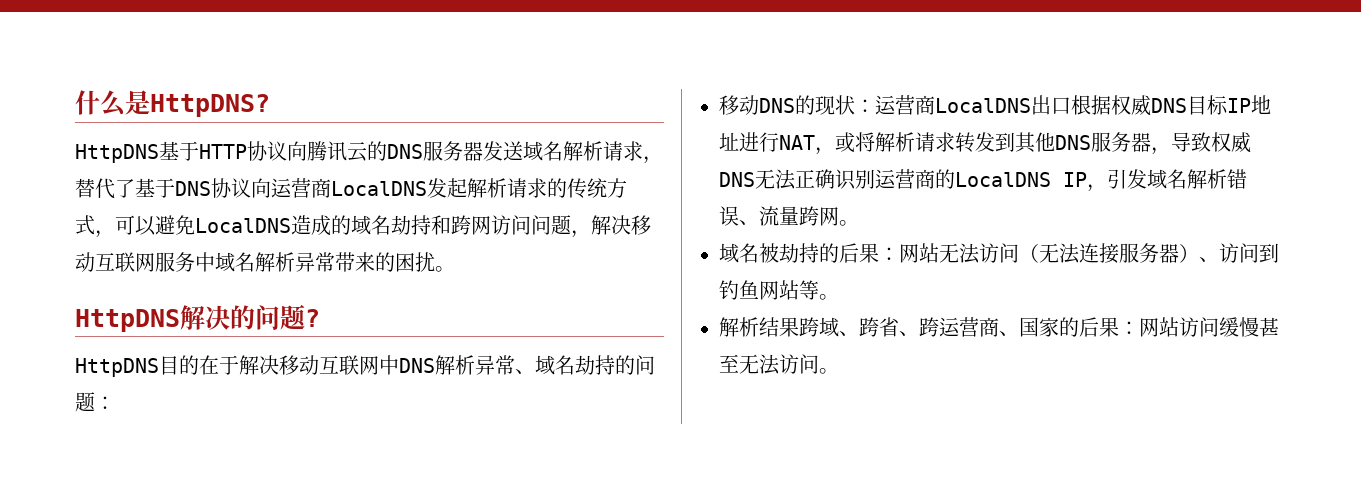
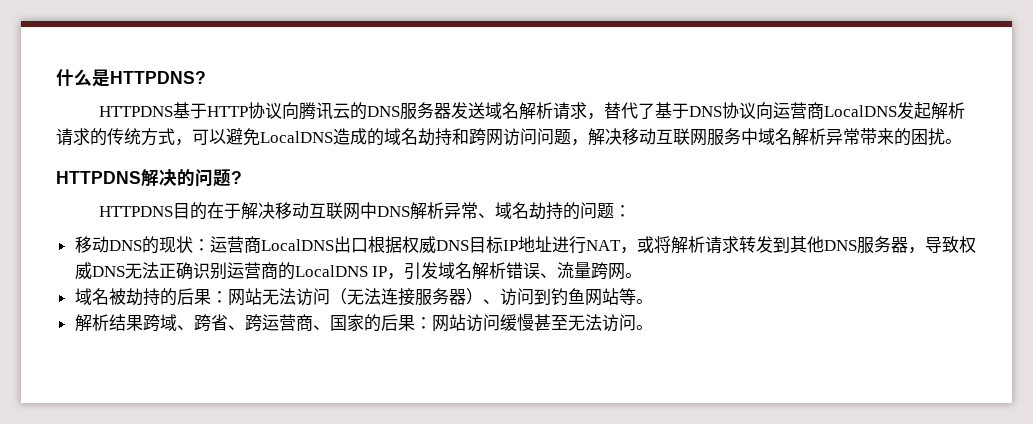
- 什么是HttpDNS?
- HttpDNS基于HTTP协议向腾讯云的DNS服务器发送域名解析请求，替代了基于DNS协议向运营商LocalDNS发起解析请求的传统方式，可以避免LocalDNS造成的域名劫持和跨网访问问题，解决移动互联网服务中域名解析异常带来的困扰。
+ 什么是HTTPDNS?
+ HTTPDNS基于HTTP协议向腾讯云的DNS服务器发送域名解析请求，替代了基于DNS协议向运营商LocalDNS发起解析请求的传统方式，可以避免LocalDNS造成的域名劫持和跨网访问问题，解决移动互联网服务中域名解析异常带来的困扰。
- HttpDNS解决的问题?
+ HTTPDNS解决的问题?
- HttpDNS目的在于解决移动互联网中DNS解析异常、域名劫持的问题：
+ HTTPDNS目的在于解决移动互联网中DNS解析异常、域名劫持的问题：

